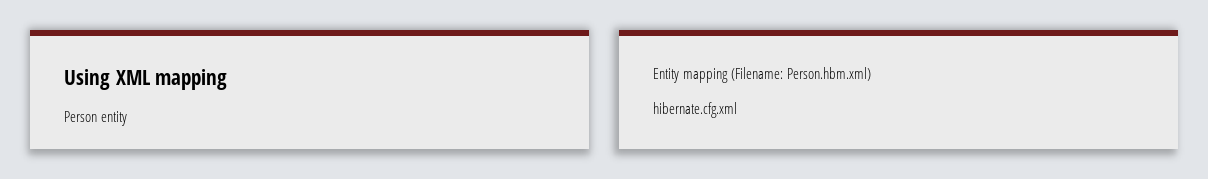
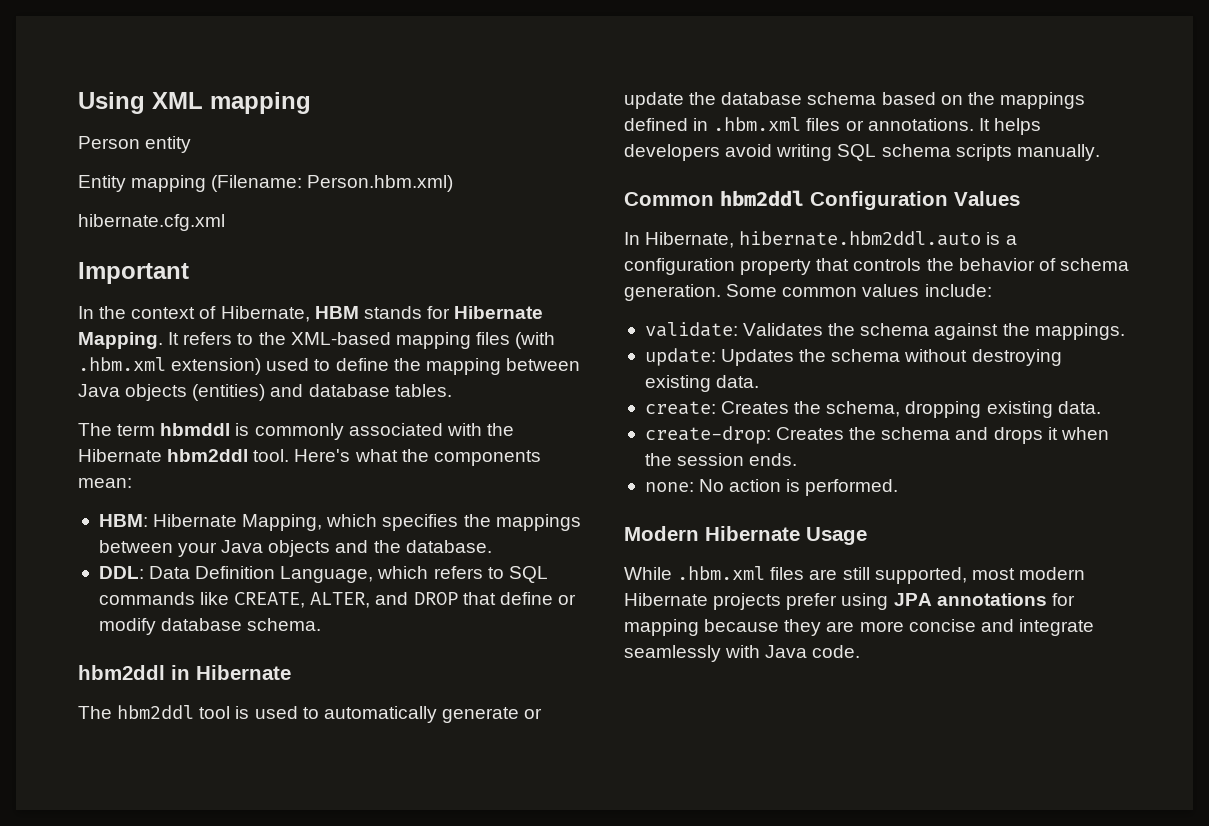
+ Important
+ In the context of Hibernate, HBM stands for Hibernate Mapping. It refers to the XML-based mapping files (with .hbm.xml extension) used to define the mapping between Java objects (entities) and database tables.
+ The term hbmddl is commonly associated with the Hibernate hbm2ddl tool. Here's what the components mean:
+ HBM: Hibernate Mapping, which specifies the mappings between your Java objects and the database.
+ DDL: Data Definition Language, which refers to SQL commands like CREATE, ALTER, and DROP that define or modify database schema.
+ hbm2ddl in Hibernate
+ The hbm2ddl tool is used to automatically generate or update the database schema based on the mappings defined in .hbm.xml files or annotations. It helps developers avoid writing SQL schema scripts manually.
+ Common hbm2ddl Configuration Values
+ In Hibernate, hibernate.hbm2ddl.auto is a configuration property that controls the behavior of schema generation. Some common values include:
+ validate: Validates the schema against the mappings.
+ update: Updates the schema without destroying existing data.
+ create: Creates the schema, dropping existing data.
+ create-drop: Creates the schema and drops it when the session ends.
+ none: No action is performed.
+ Modern Hibernate Usage
+ While .hbm.xml files are still supported, most modern Hibernate projects prefer using JPA annotations for mapping because they are more concise and integrate seamlessly with Java code.

